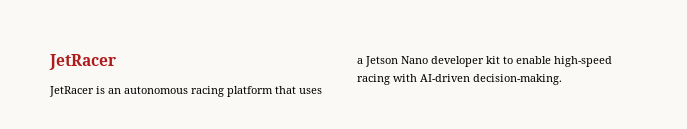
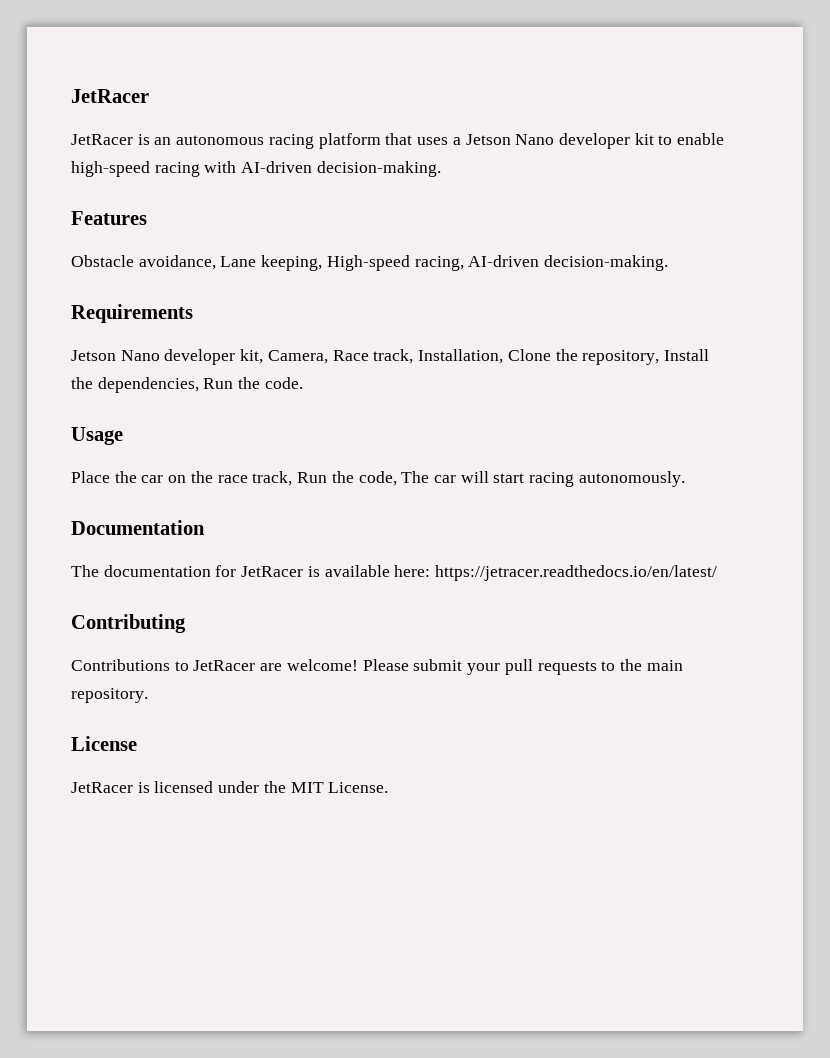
+ Features
+ Obstacle avoidance, Lane keeping, High-speed racing, AI-driven decision-making.
+ Requirements
+ Jetson Nano developer kit, Camera, Race track, Installation, Clone the repository, Install the dependencies, Run the code.
+ Usage
+ Place the car on the race track, Run the code, The car will start racing autonomously.
+ Documentation
+ The documentation for JetRacer is available here: https://jetracer.readthedocs.io/en/latest/
+ Contributing
+ Contributions to JetRacer are welcome! Please submit your pull requests to the main repository.
+ License
+ JetRacer is licensed under the MIT License.

